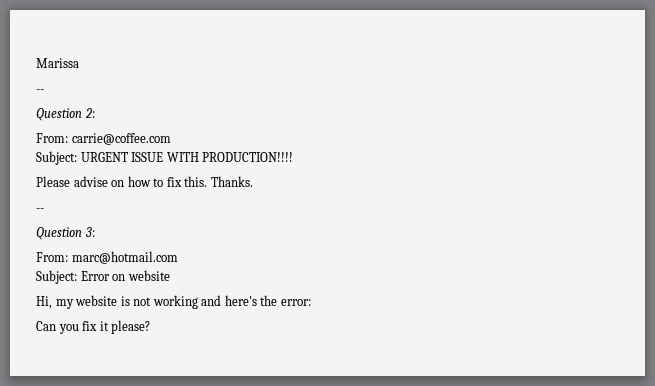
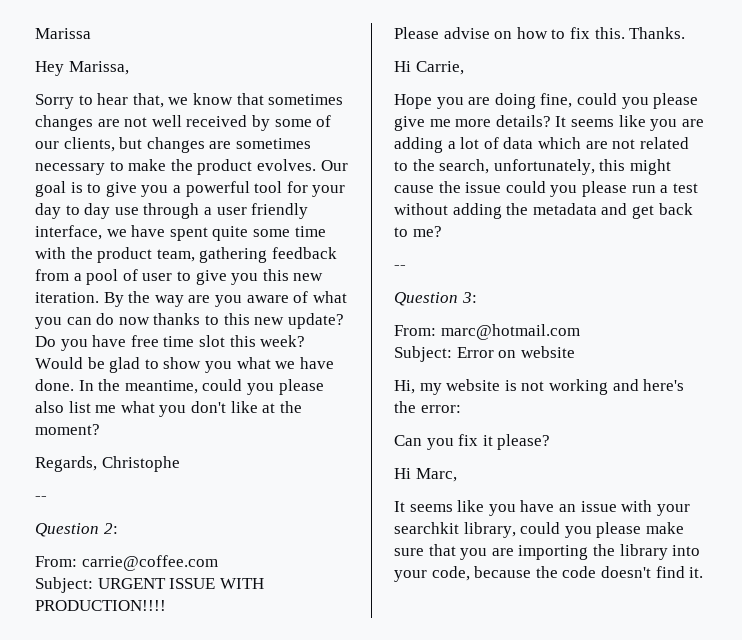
+ Hey Marissa,
+ Sorry to hear that, we know that sometimes changes are not well received by some of our clients, but changes are sometimes necessary to make the product evolves. Our goal is to give you a powerful tool for your day to day use through a user friendly interface, we have spent quite some time with the product team, gathering feedback from a pool of user to give you this new iteration. By the way are you aware of what you can do now thanks to this new update? Do you have free time slot this week? Would be glad to show you what we have done. In the meantime, could you please also list me what you don't like at the moment?
+ Regards, Christophe
+ Hi Carrie,
+ Hope you are doing fine, could you please give me more details? It seems like you are adding a lot of data which are not related to the search, unfortunately, this might cause the issue could you please run a test without adding the metadata and get back to me?
+ Hi Marc,
+ It seems like you have an issue with your searchkit library, could you please make sure that you are importing the library into your code, because the code doesn't find it.

